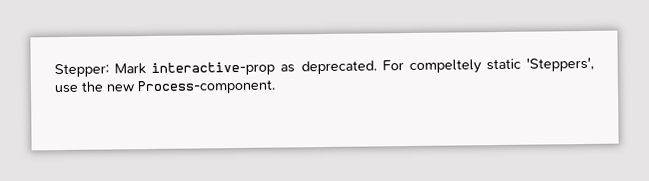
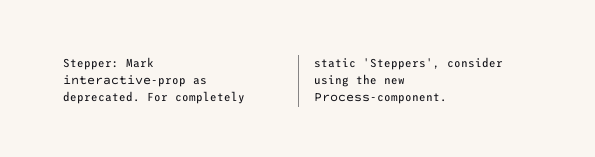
- For compeltely static 'Steppers', use the new Process-component.
+ For completely static 'Steppers', consider using the new Process-component.

